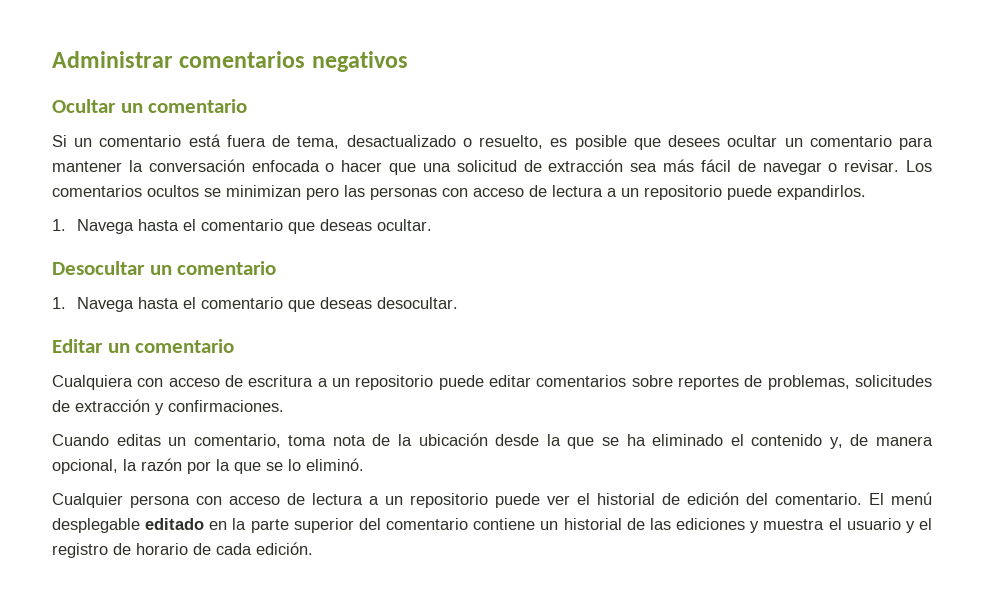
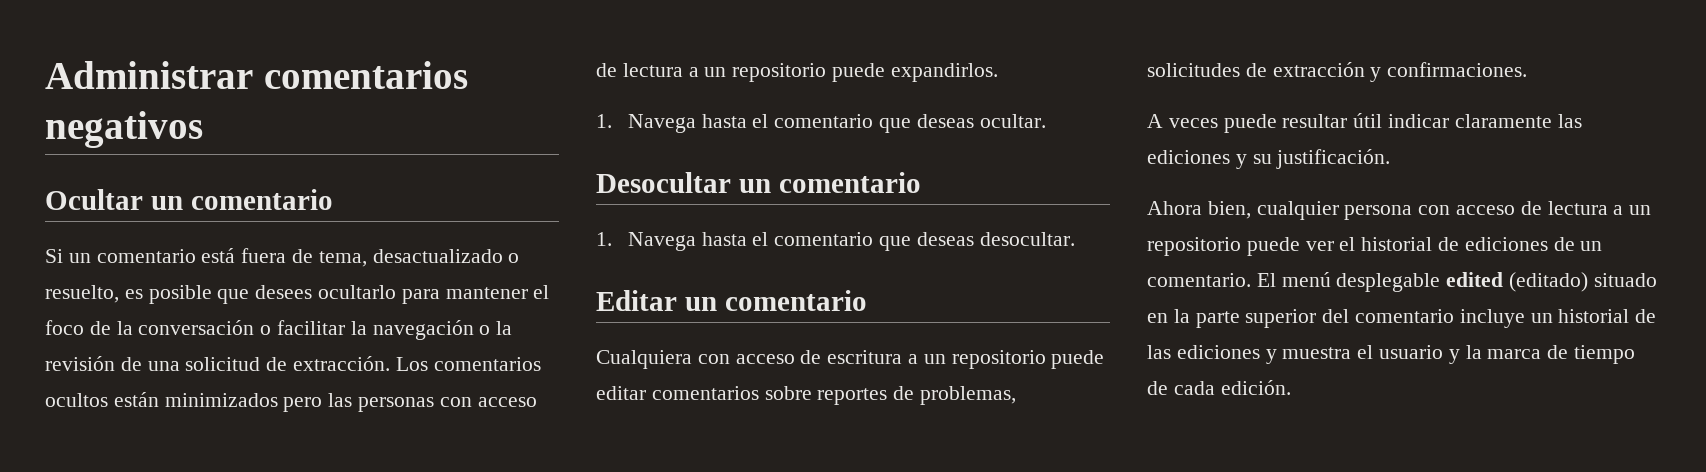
- Si un comentario está fuera de tema, desactualizado o resuelto, es posible que desees ocultar un comentario para mantener la conversación enfocada o hacer que una solicitud de extracción sea más fácil de navegar o revisar.
+ Si un comentario está fuera de tema, desactualizado o resuelto, es posible que desees ocultarlo para mantener el foco de la conversación o facilitar la navegación o la revisión de una solicitud de extracción.
- Los comentarios ocultos se minimizan pero las personas con acceso de lectura a un repositorio puede expandirlos.
+ Los comentarios ocultos están minimizados pero las personas con acceso de lectura a un repositorio puede expandirlos.
- Cuando editas un comentario, toma nota de la ubicación desde la que se ha eliminado el contenido y, de manera opcional, la razón por la que se lo eliminó.
- Cualquier persona con acceso de lectura a un repositorio puede ver el historial de edición del comentario.
+ A veces puede resultar útil indicar claramente las ediciones y su justificación.
+ Ahora bien, cualquier persona con acceso de lectura a un repositorio puede ver el historial de ediciones de un comentario.
- El menú desplegable editado en la parte superior del comentario contiene un historial de las ediciones y muestra el usuario y el registro de horario de cada edición.
+ El menú desplegable edited (editado) situado en la parte superior del comentario incluye un historial de las ediciones y muestra el usuario y la marca de tiempo de cada edición.

